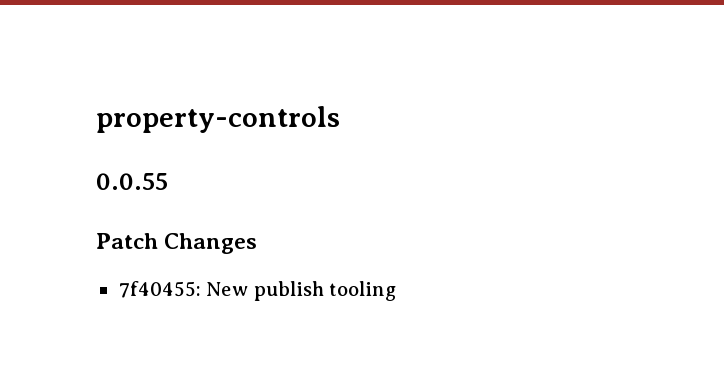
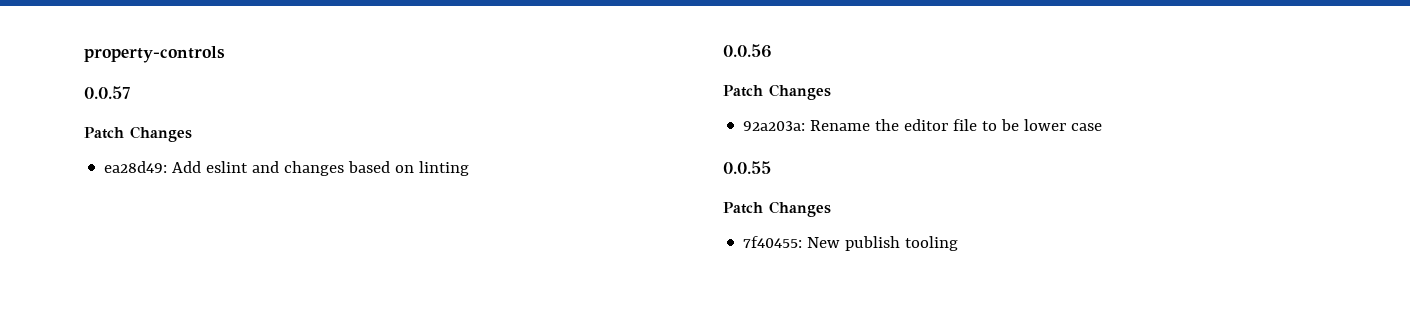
+ 0.0.57
+ Patch Changes
+ ea28d49: Add eslint and changes based on linting
+ 0.0.56
+ Patch Changes
+ 92a203a: Rename the editor file to be lower case

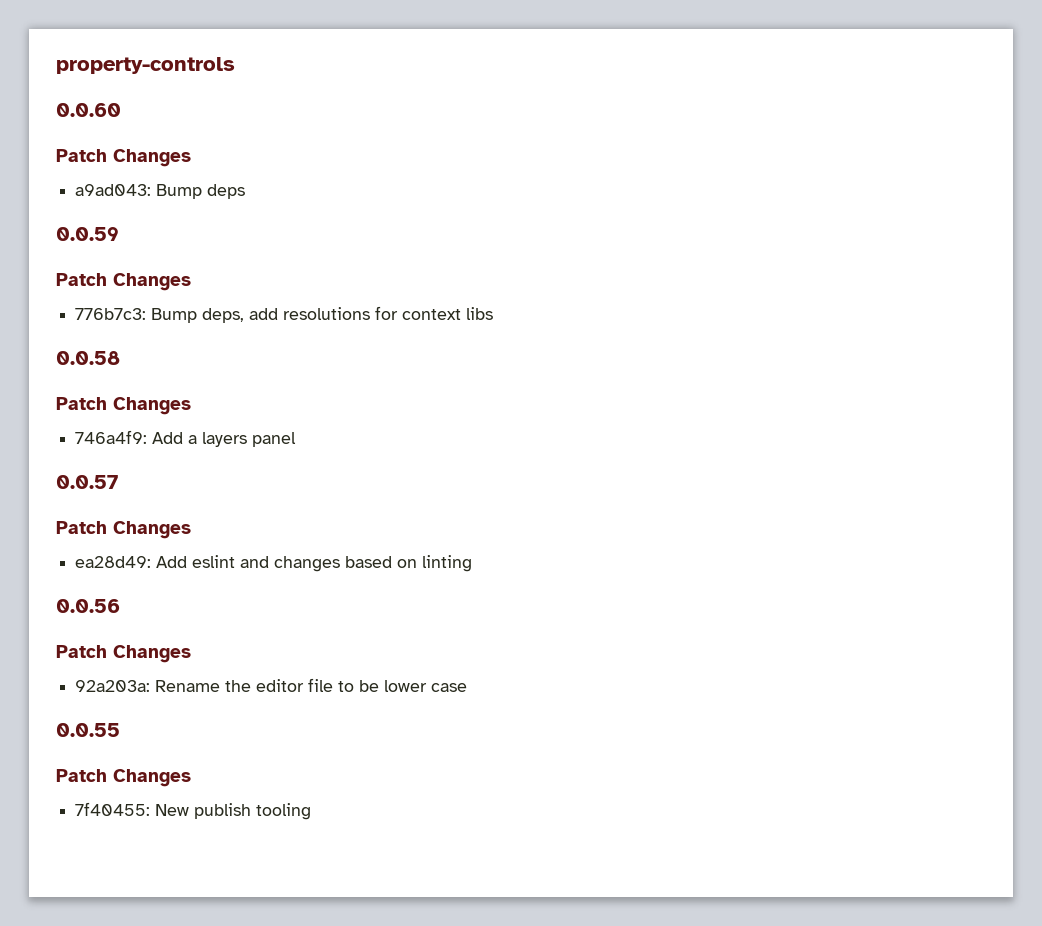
+ 0.0.60
+ Patch Changes
+ a9ad043: Bump deps
+ 0.0.59
+ Patch Changes
+ 776b7c3: Bump deps, add resolutions for context libs
+ 0.0.58
+ Patch Changes
+ 746a4f9: Add a layers panel

